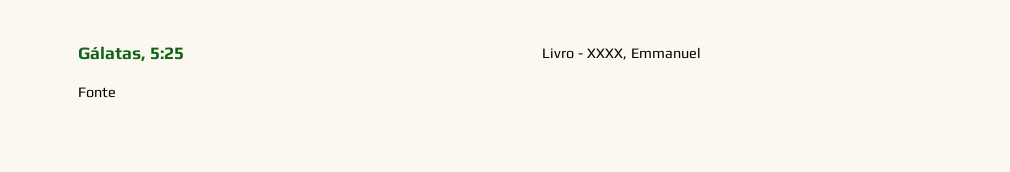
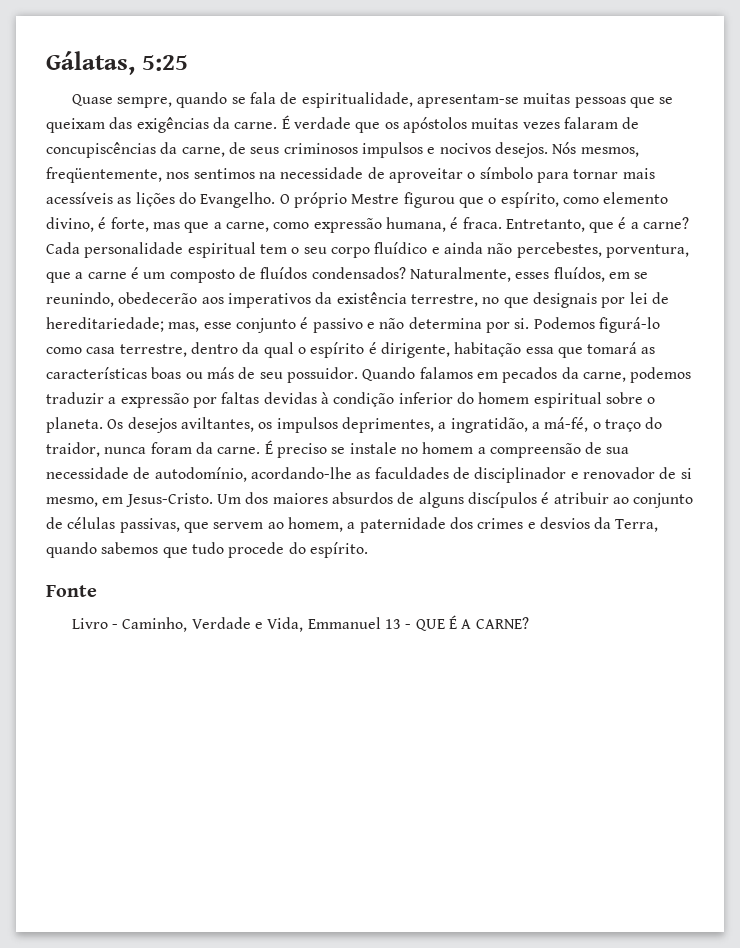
+ Quase sempre, quando se fala de espiritualidade, apresentam-se muitas pessoas que se queixam das exigências da carne. É verdade que os apóstolos muitas vezes falaram de concupiscências da carne, de seus criminosos impulsos e nocivos desejos. Nós mesmos, freqüentemente, nos sentimos na necessidade de aproveitar o símbolo para tornar mais acessíveis as lições do Evangelho. O próprio Mestre figurou que o espírito, como elemento divino, é forte, mas que a carne, como expressão humana, é fraca. Entretanto, que é a carne? Cada personalidade espiritual tem o seu corpo fluídico e ainda não percebestes, porventura, que a carne é um composto de fluídos condensados? Naturalmente, esses fluídos, em se reunindo, obedecerão aos imperativos da existência terrestre, no que designais por lei de hereditariedade; mas, esse conjunto é passivo e não determina por si. Podemos figurá-lo como casa terrestre, dentro da qual o espírito é dirigente, habitação essa que tomará as características boas ou más de seu possuidor. Quando falamos em pecados da carne, podemos traduzir a expressão por faltas devidas à condição inferior do homem espiritual sobre o planeta. Os desejos aviltantes, os impulsos deprimentes, a ingratidão, a má-fé, o traço do traidor, nunca foram da carne. É preciso se instale no homem a compreensão de sua necessidade de autodomínio, acordando-lhe as faculdades de disciplinador e renovador de si mesmo, em Jesus-Cristo. Um dos maiores absurdos de alguns discípulos é atribuir ao conjunto de células passivas, que servem ao homem, a paternidade dos crimes e desvios da Terra, quando sabemos que tudo procede do espírito.
  Fonte
- Livro - XXXX, Emmanuel
+ Livro - Caminho, Verdade e Vida, Emmanuel 13 - QUE É A CARNE?

